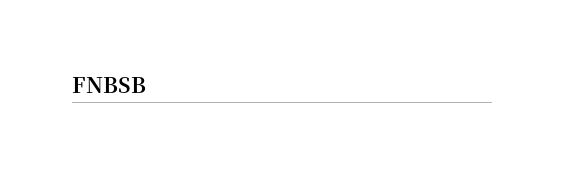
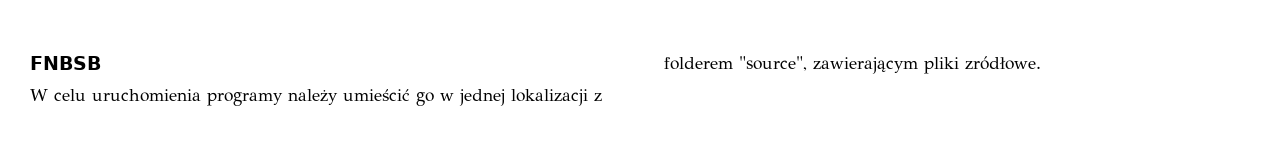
+ W celu uruchomienia programy należy umieścić go w jednej lokalizacji z folderem "source", zawierającym pliki zródłowe.

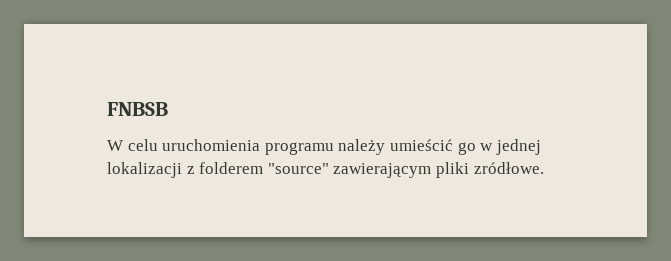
- W celu uruchomienia programy należy umieścić go w jednej lokalizacji z folderem "source", zawierającym pliki zródłowe.
+ W celu uruchomienia programu należy umieścić go w jednej lokalizacji z folderem "source" zawierającym pliki zródłowe.

